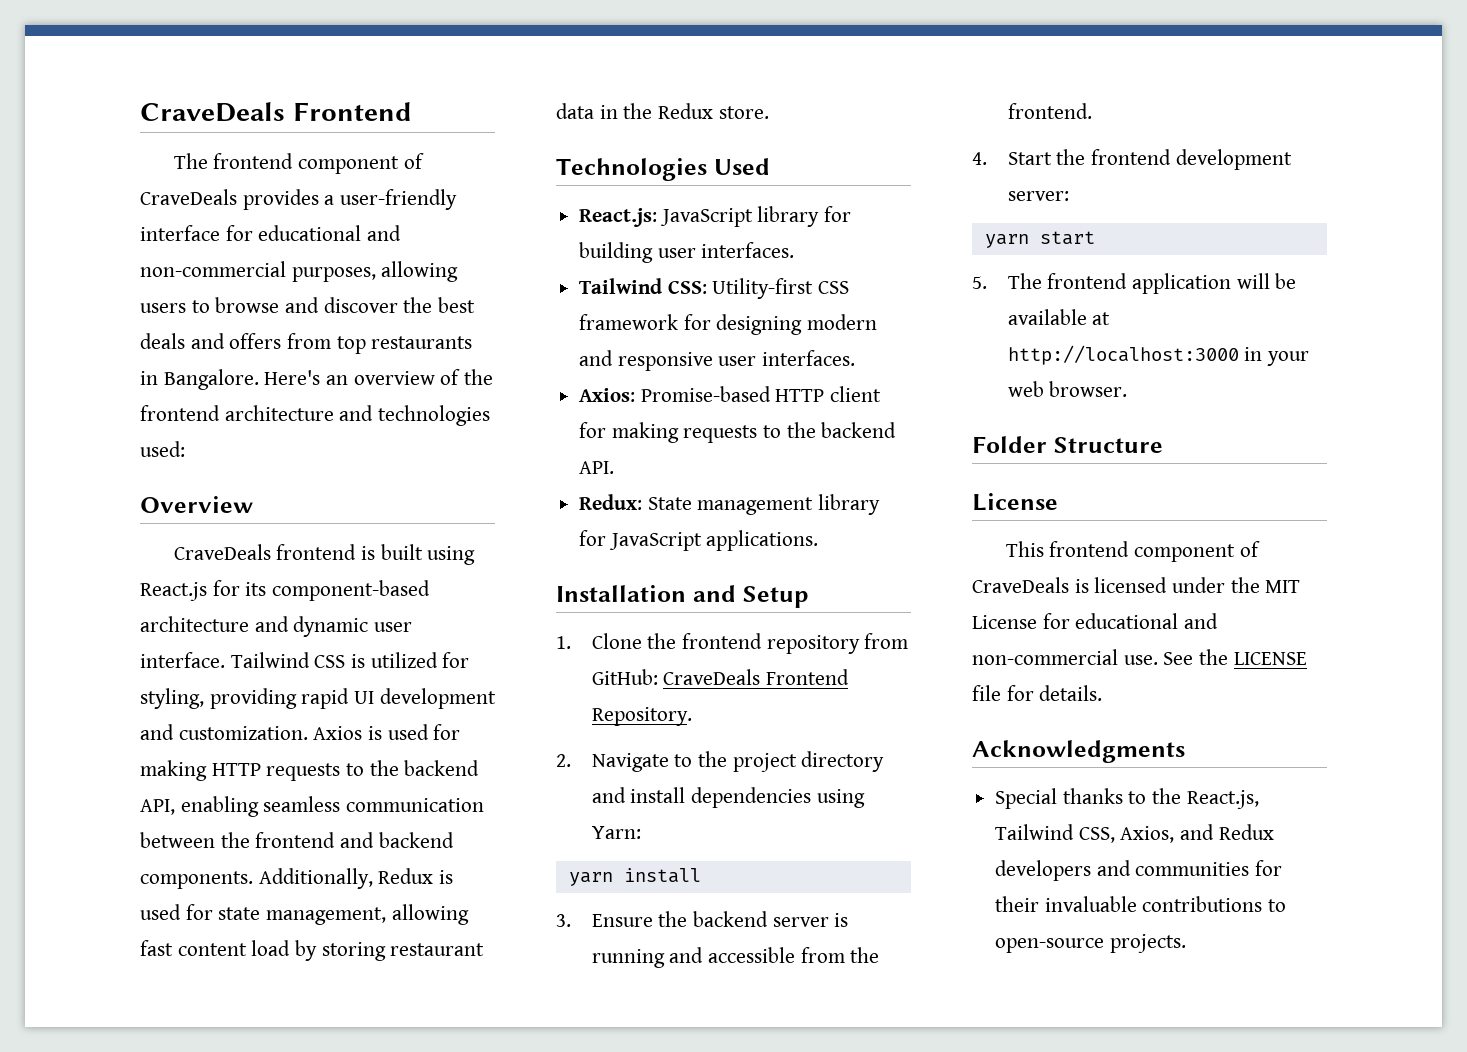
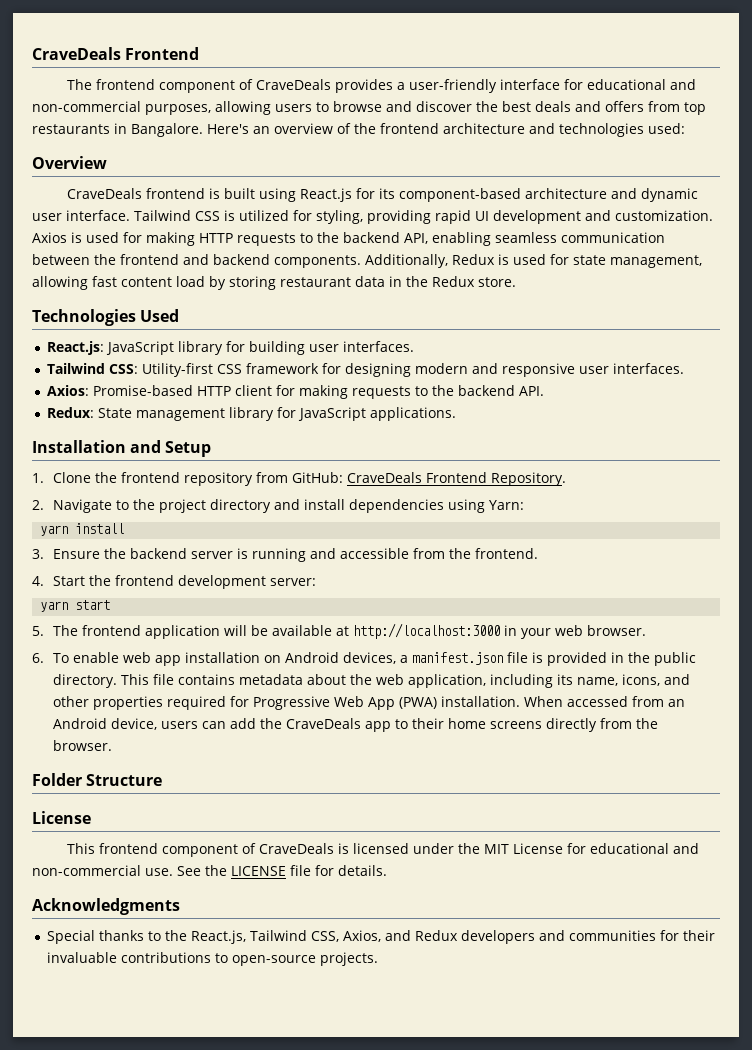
+ 6. To enable web app installation on Android devices, a manifest.json file is provided in the public directory. This file contains metadata about the web application, including its name, icons, and other properties required for Progressive Web App (PWA) installation. When accessed from an Android device, users can add the CraveDeals app to their home screens directly from the browser.

